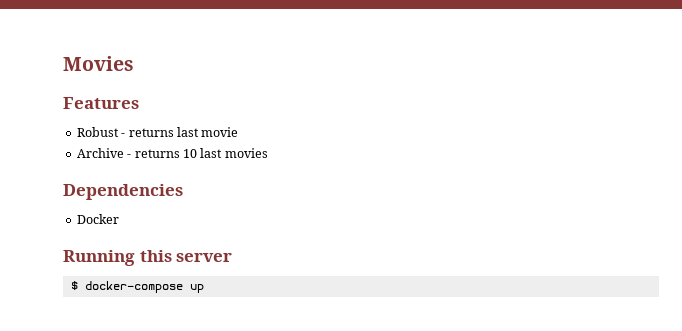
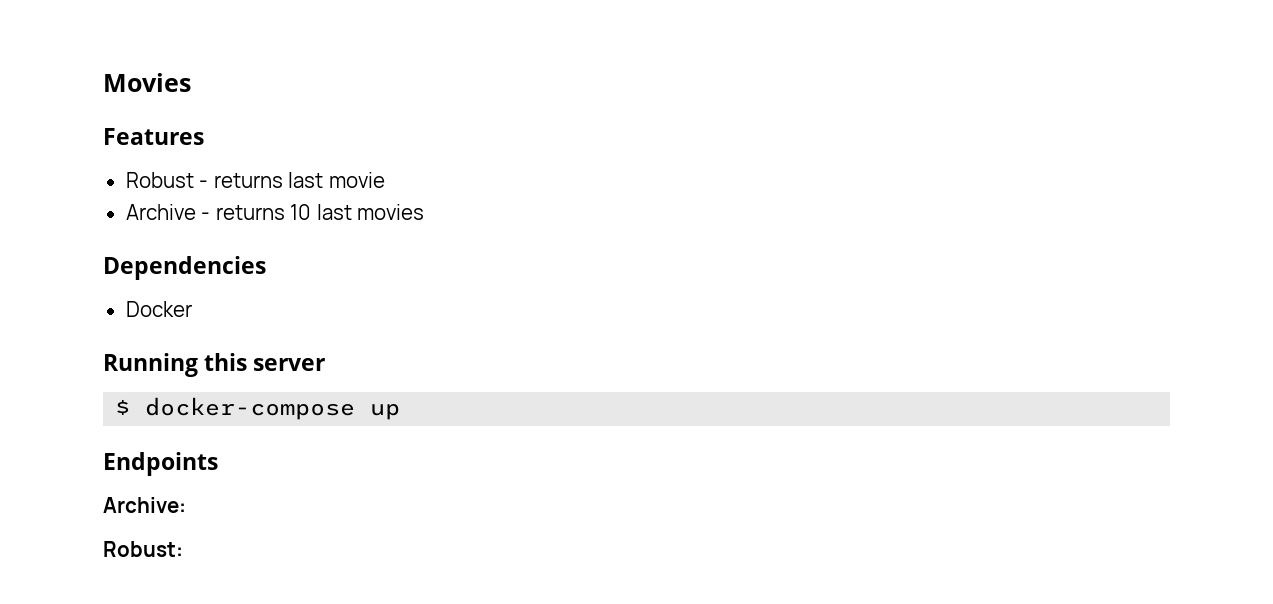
+ Endpoints
+ Archive:
+ Robust:

